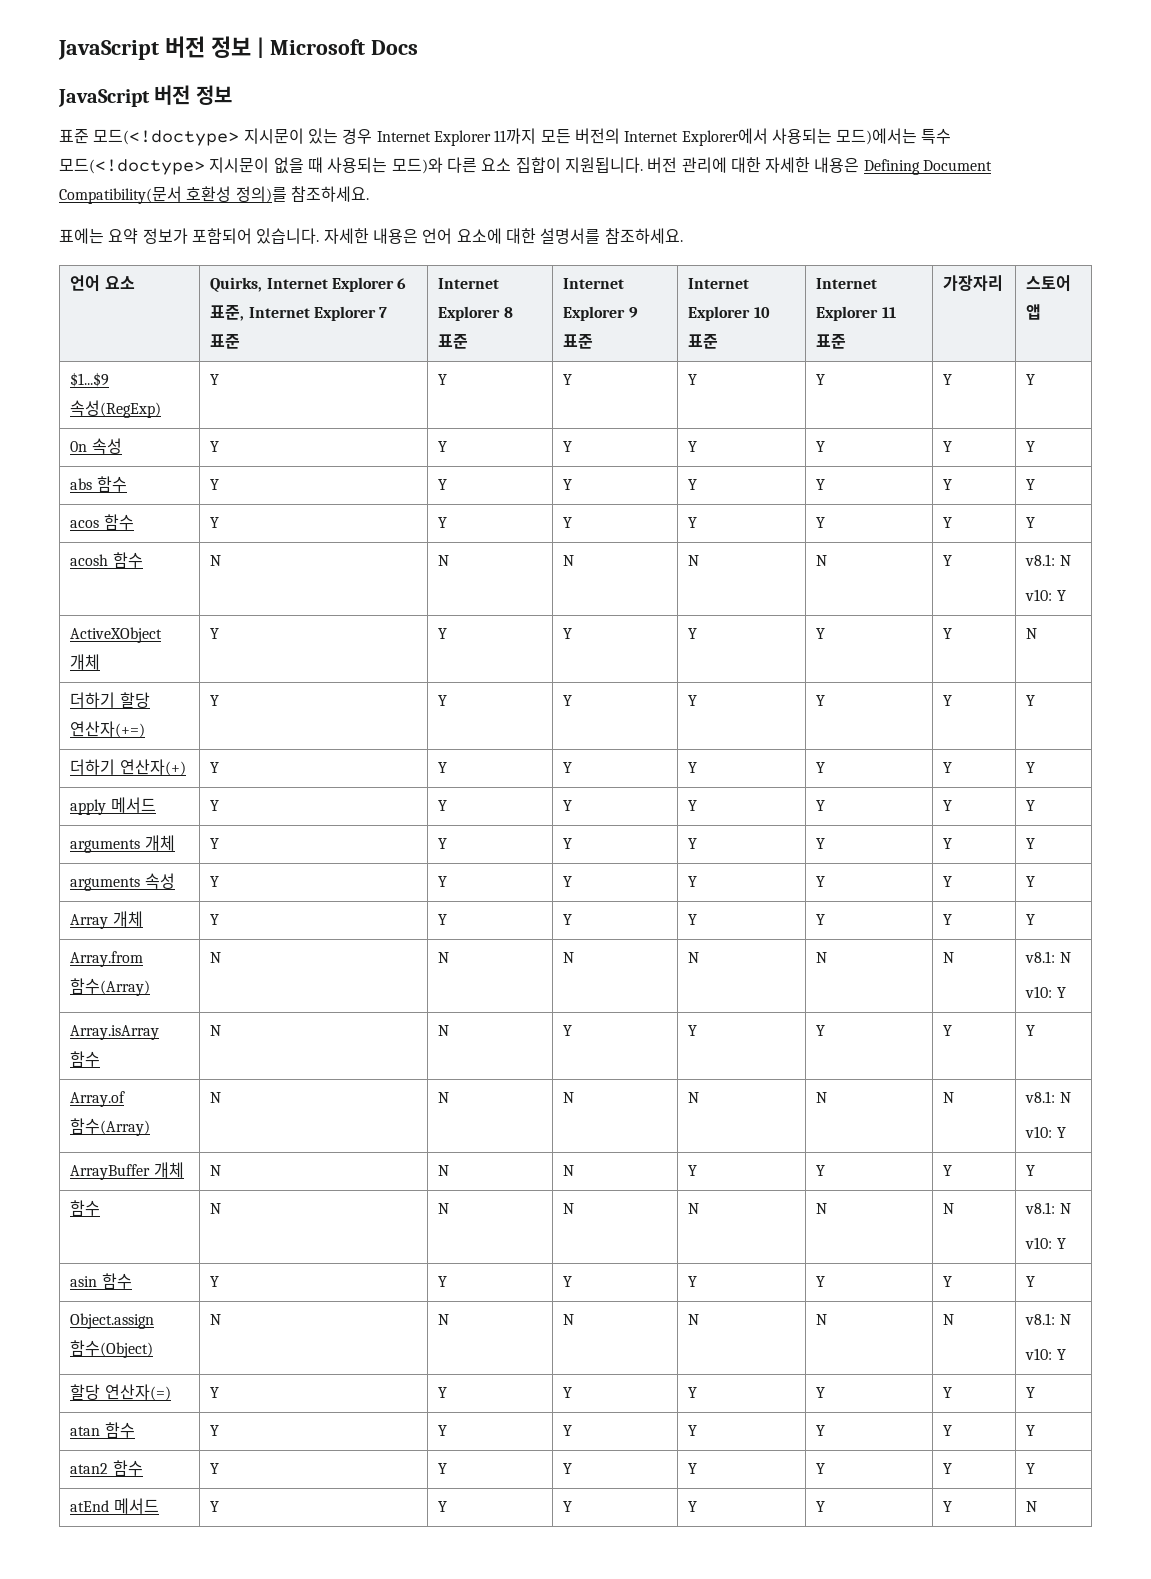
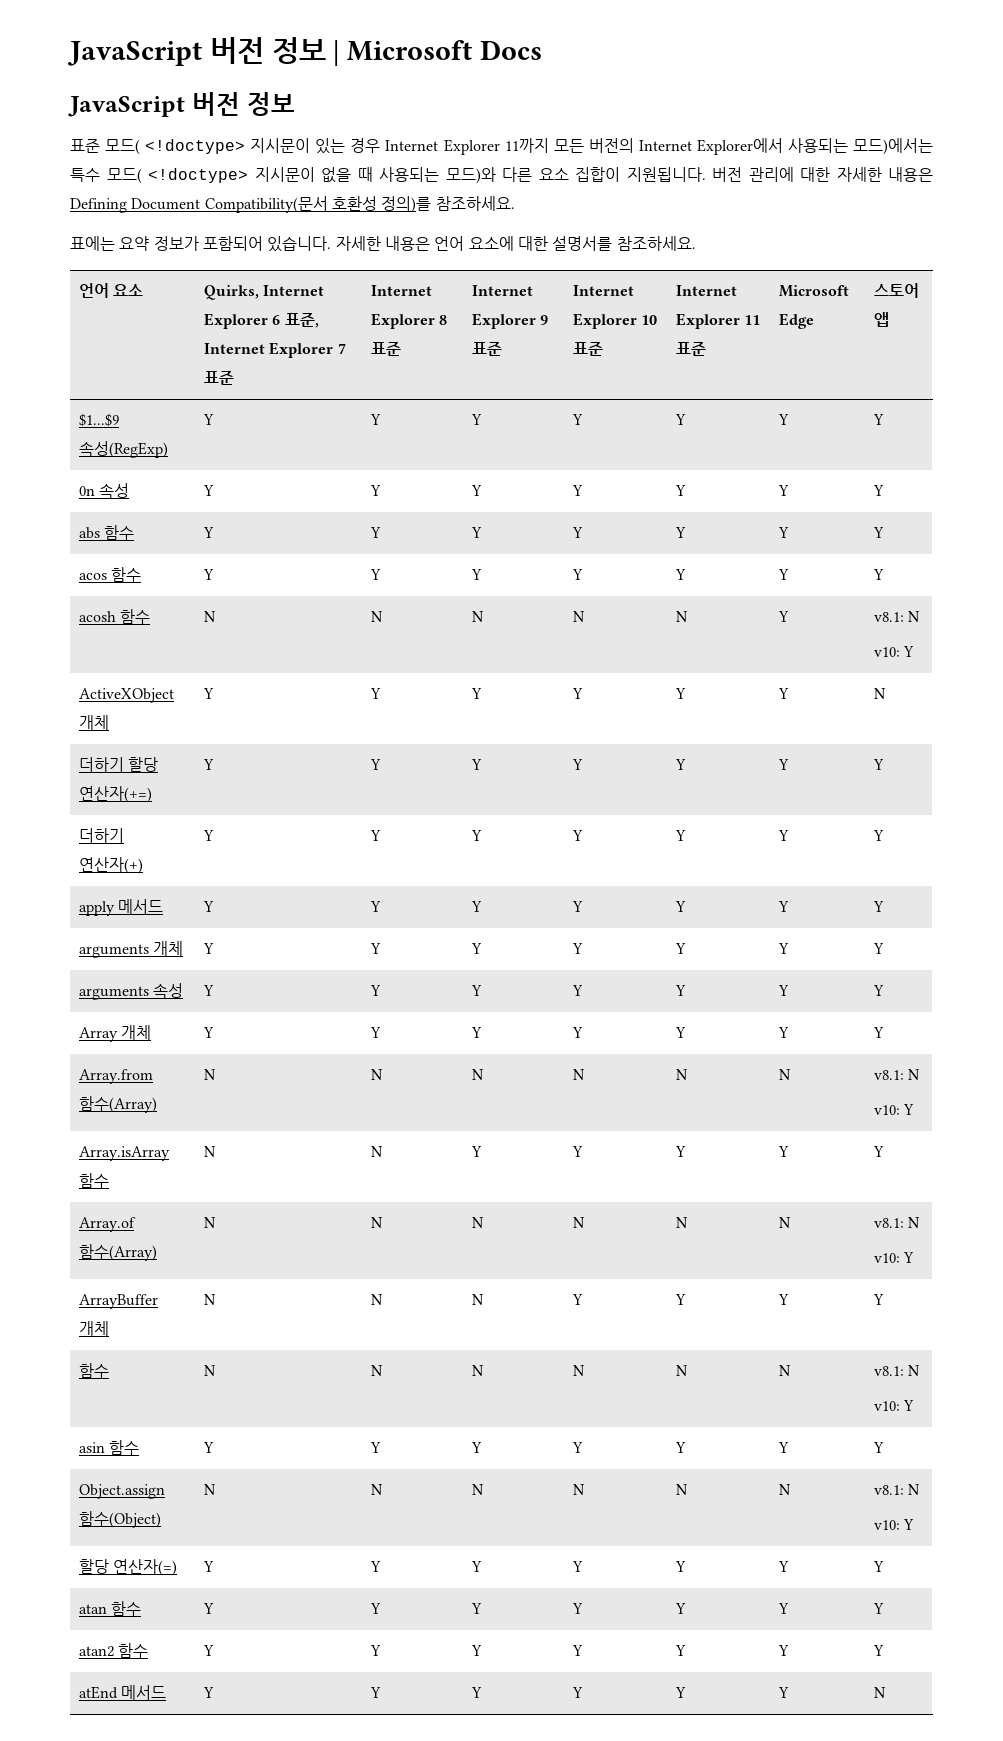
- 표준 모드(<!doctype> 지시문이 있는 경우 Internet Explorer 11까지 모든 버전의 Internet Explorer에서 사용되는 모드)에서는 특수 모드(<!doctype> 지시문이 없을 때 사용되는 모드)와 다른 요소 집합이 지원됩니다.
+ 표준 모드( <!doctype> 지시문이 있는 경우 Internet Explorer 11까지 모든 버전의 Internet Explorer에서 사용되는 모드)에서는 특수 모드( <!doctype> 지시문이 없을 때 사용되는 모드)와 다른 요소 집합이 지원됩니다.
- 언어 요소 | Quirks, Internet Explorer 6 표준, Internet Explorer 7 표준 | Internet Explorer 8 표준 | Internet Explorer 9 표준 | Internet Explorer 10 표준 | Internet Explorer 11 표준 | 가장자리 | 스토어 앱
+ 언어 요소 | Quirks, Internet Explorer 6 표준, Internet Explorer 7 표준 | Internet Explorer 8 표준 | Internet Explorer 9 표준 | Internet Explorer 10 표준 | Internet Explorer 11 표준 | Microsoft Edge | 스토어 앱

